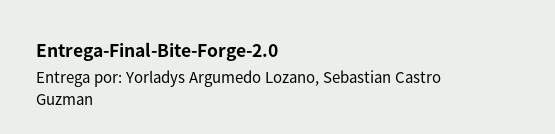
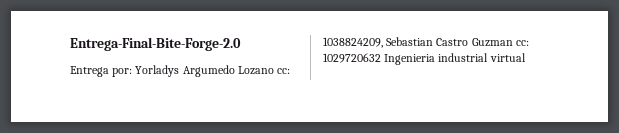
- Entrega por: Yorladys Argumedo Lozano, Sebastian Castro Guzman
+ Entrega por: Yorladys Argumedo Lozano cc: 1038824209, Sebastian Castro Guzman cc: 1029720632 Ingenieria industrial virtual

